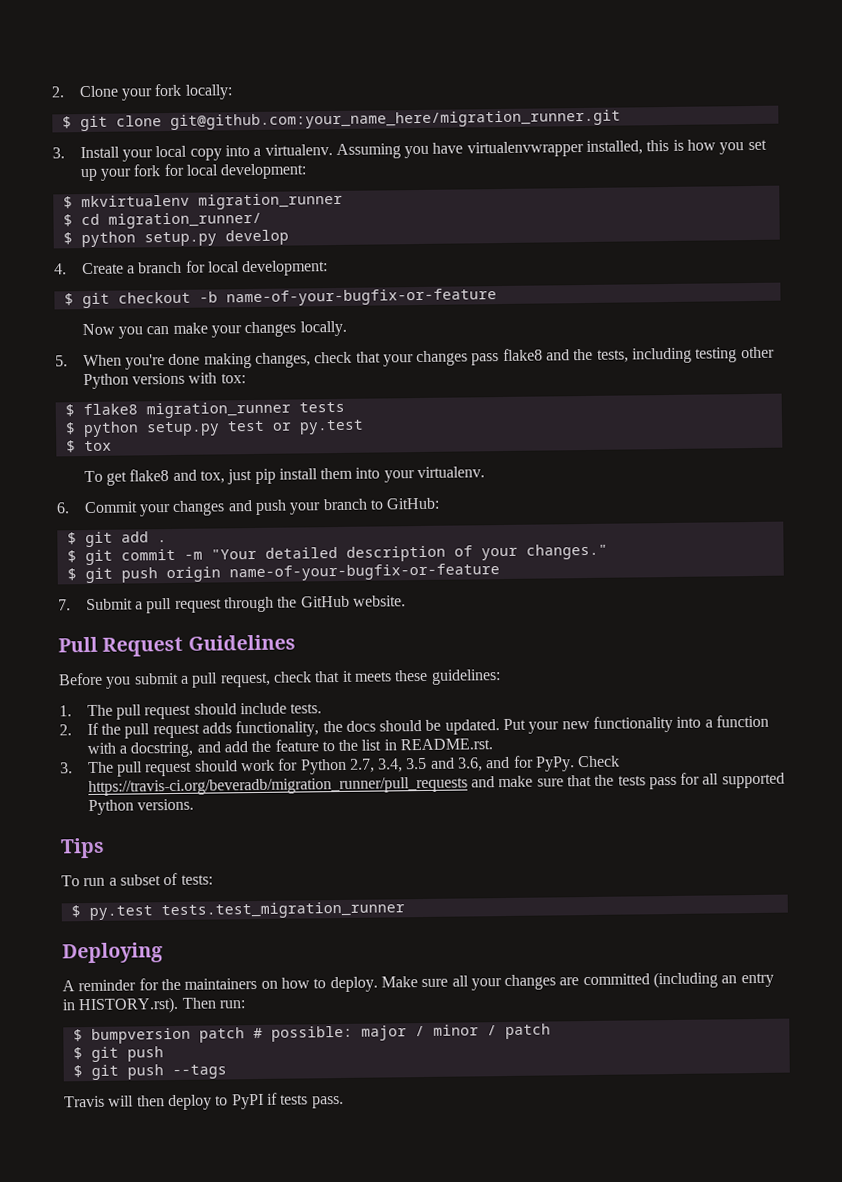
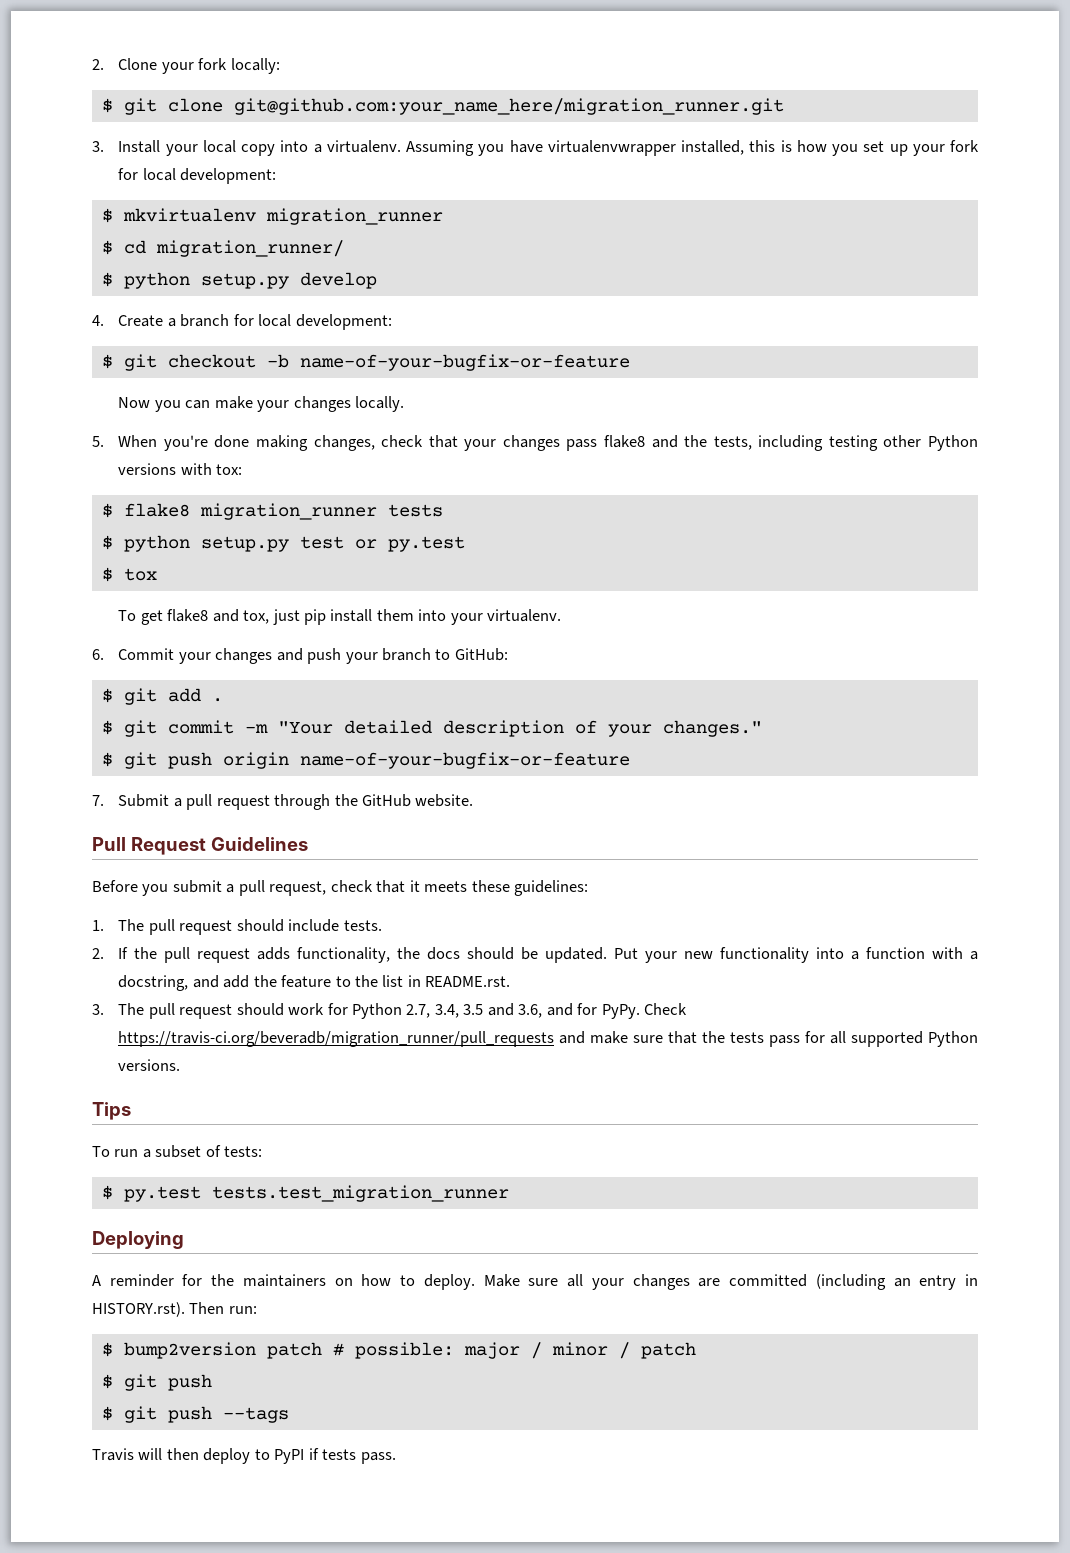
- $ bumpversion patch # possible: major / minor / patch
+ $ bump2version patch # possible: major / minor / patch

